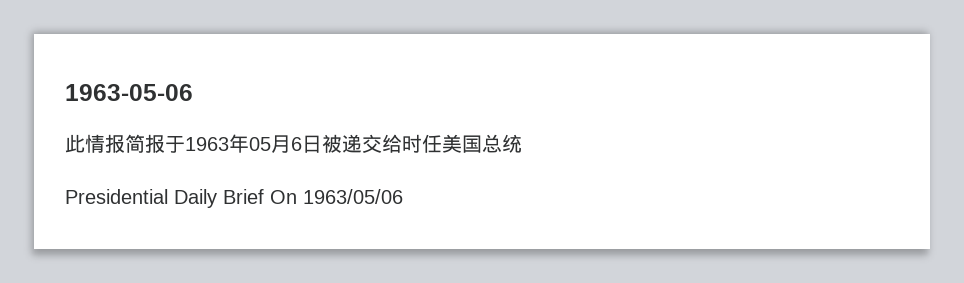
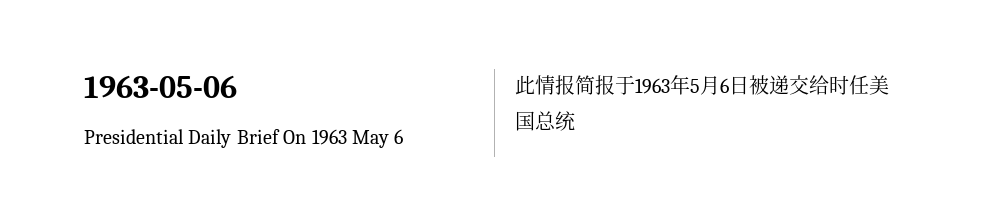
+ Presidential Daily Brief On 1963 May 6
- 此情报简报于1963年05月6日被递交给时任美国总统
+ 此情报简报于1963年5月6日被递交给时任美国总统
- Presidential Daily Brief On 1963/05/06

